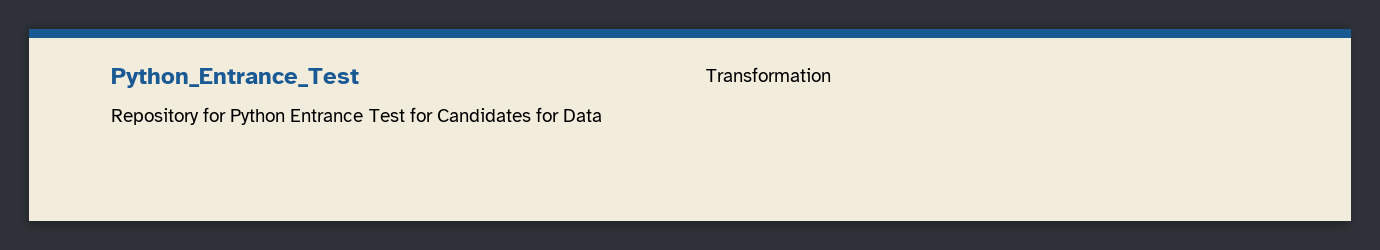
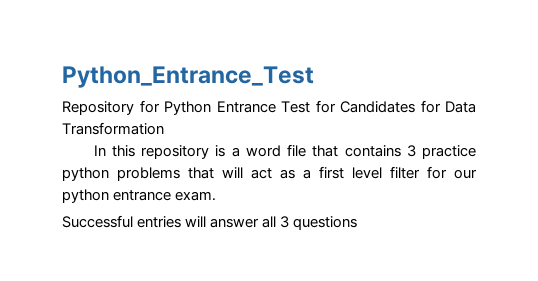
+ In this repository is a word file that contains 3 practice python problems that will act as a first level filter for our python entrance exam.
+ Successful entries will answer all 3 questions

